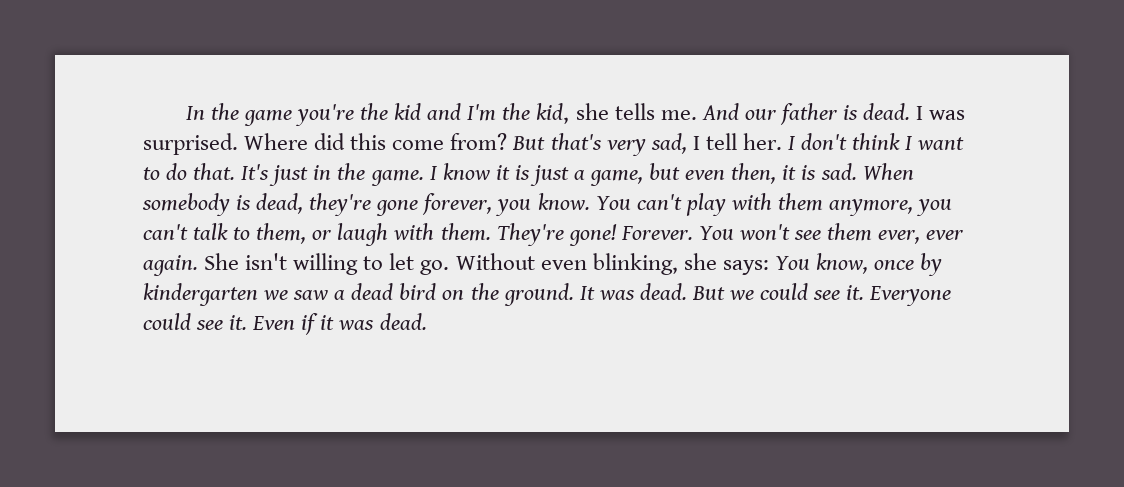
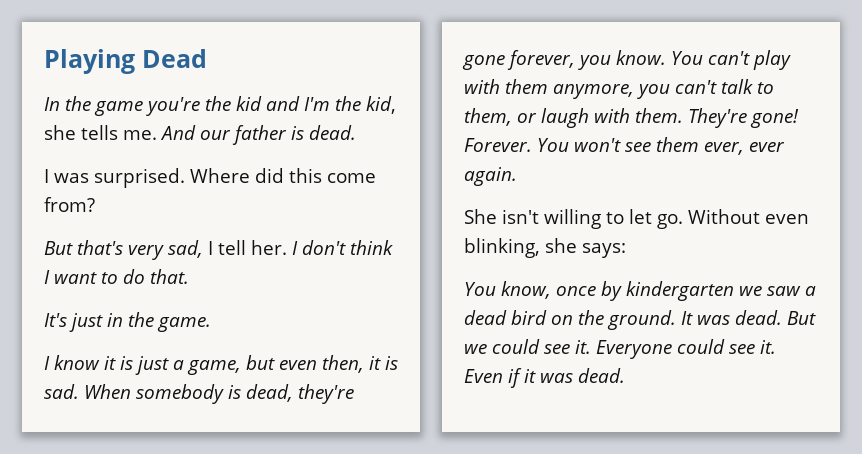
+ Playing Dead
- And our father is dead. I was surprised.
+ And our father is dead.
+ I was surprised.
- Where did this come from? But that's very sad, I tell her.
+ Where did this come from?
+ But that's very sad, I tell her.
- I don't think I want to do that. It's just in the game. I know it is just a game, but even then, it is sad.
+ I don't think I want to do that.
+ It's just in the game.
+ I know it is just a game, but even then, it is sad.
- You won't see them ever, ever again. She isn't willing to let go.
+ You won't see them ever, ever again.
+ She isn't willing to let go.
- Without even blinking, she says: You know, once by kindergarten we saw a dead bird on the ground.
+ Without even blinking, she says:
+ You know, once by kindergarten we saw a dead bird on the ground.

